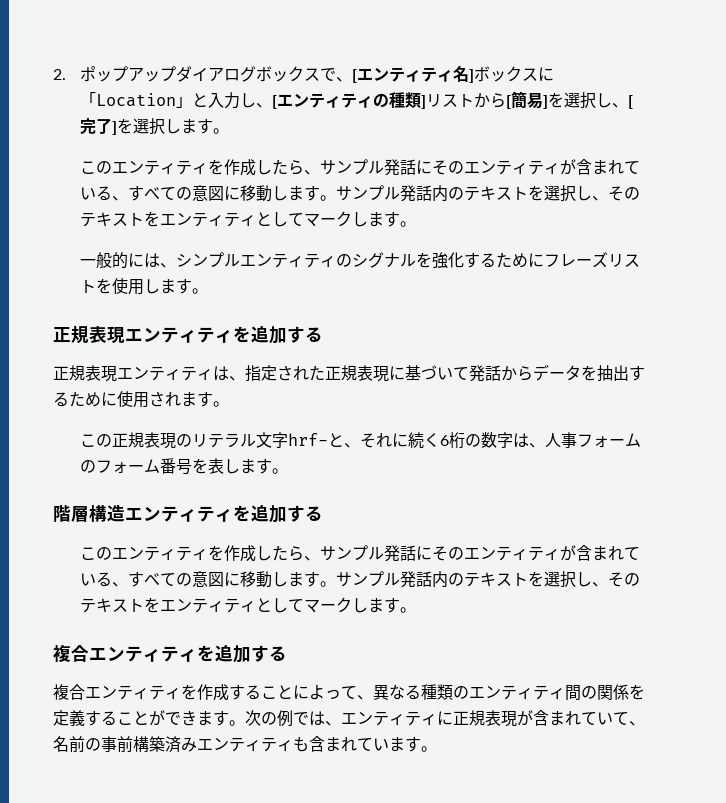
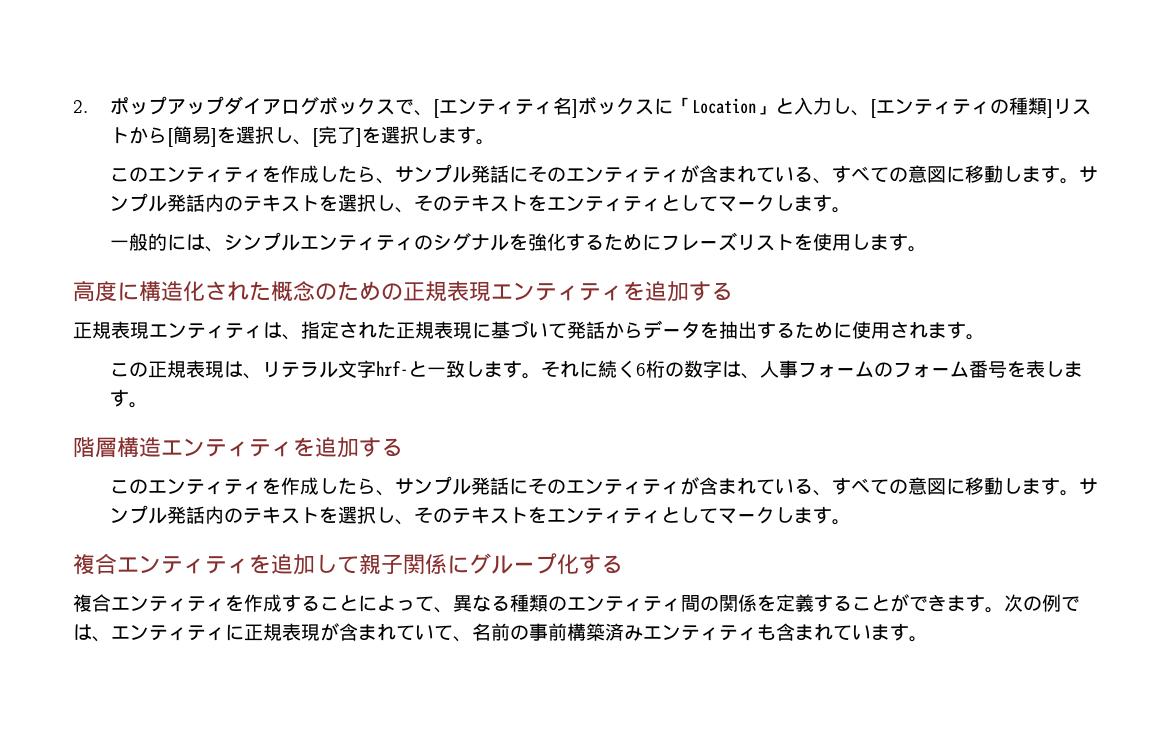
- 正規表現エンティティを追加する
+ 高度に構造化された概念のための正規表現エンティティを追加する
- この正規表現のリテラル文字hrf-と、それに続く6桁の数字は、人事フォームのフォーム番号を表します。
+ この正規表現は、リテラル文字hrf-と一致します。それに続く6桁の数字は、人事フォームのフォーム番号を表します。
- 複合エンティティを追加する
+ 複合エンティティを追加して親子関係にグループ化する

